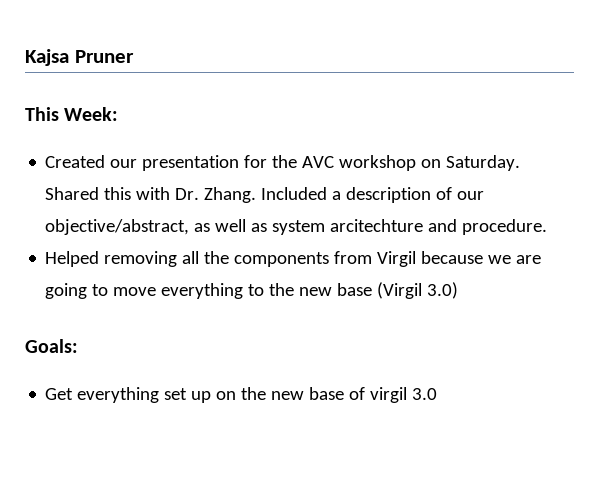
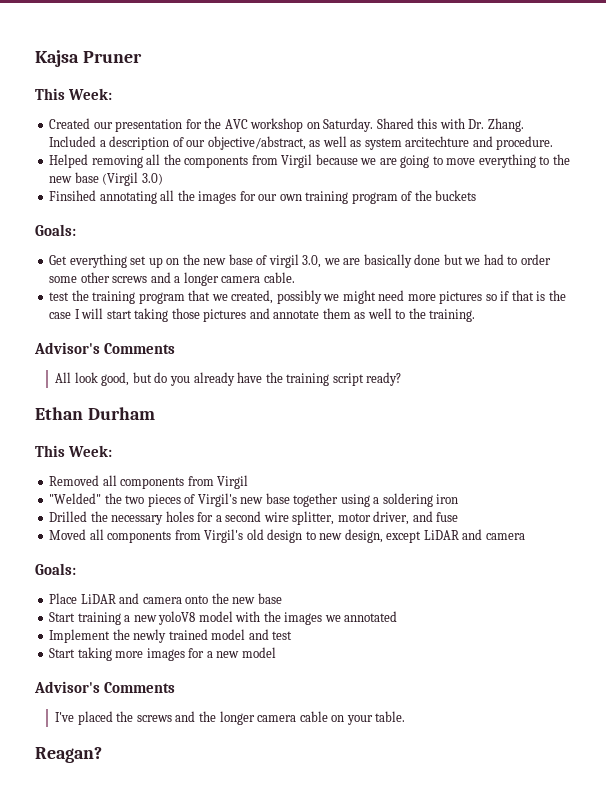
+ Finsihed annotating all the images for our own training program of the buckets
- Get everything set up on the new base of virgil 3.0
+ Get everything set up on the new base of virgil 3.0, we are basically done but we had to order some other screws and a longer camera cable.
+ test the training program that we created, possibly we might need more pictures so if that is the case I will start taking those pictures and annotate them as well to the training.
+ Advisor's Comments
+ All look good, but do you already have the training script ready?
+ Ethan Durham
+ This Week:
+ Removed all components from Virgil
+ "Welded" the two pieces of Virgil's new base together using a soldering iron
+ Drilled the necessary holes for a second wire splitter, motor driver, and fuse
+ Moved all components from Virgil's old design to new design, except LiDAR and camera
+ Goals:
+ Place LiDAR and camera onto the new base
+ Start training a new yoloV8 model with the images we annotated
+ Implement the newly trained model and test
+ Start taking more images for a new model
+ Advisor's Comments
+ I've placed the screws and the longer camera cable on your table.
+ Reagan?

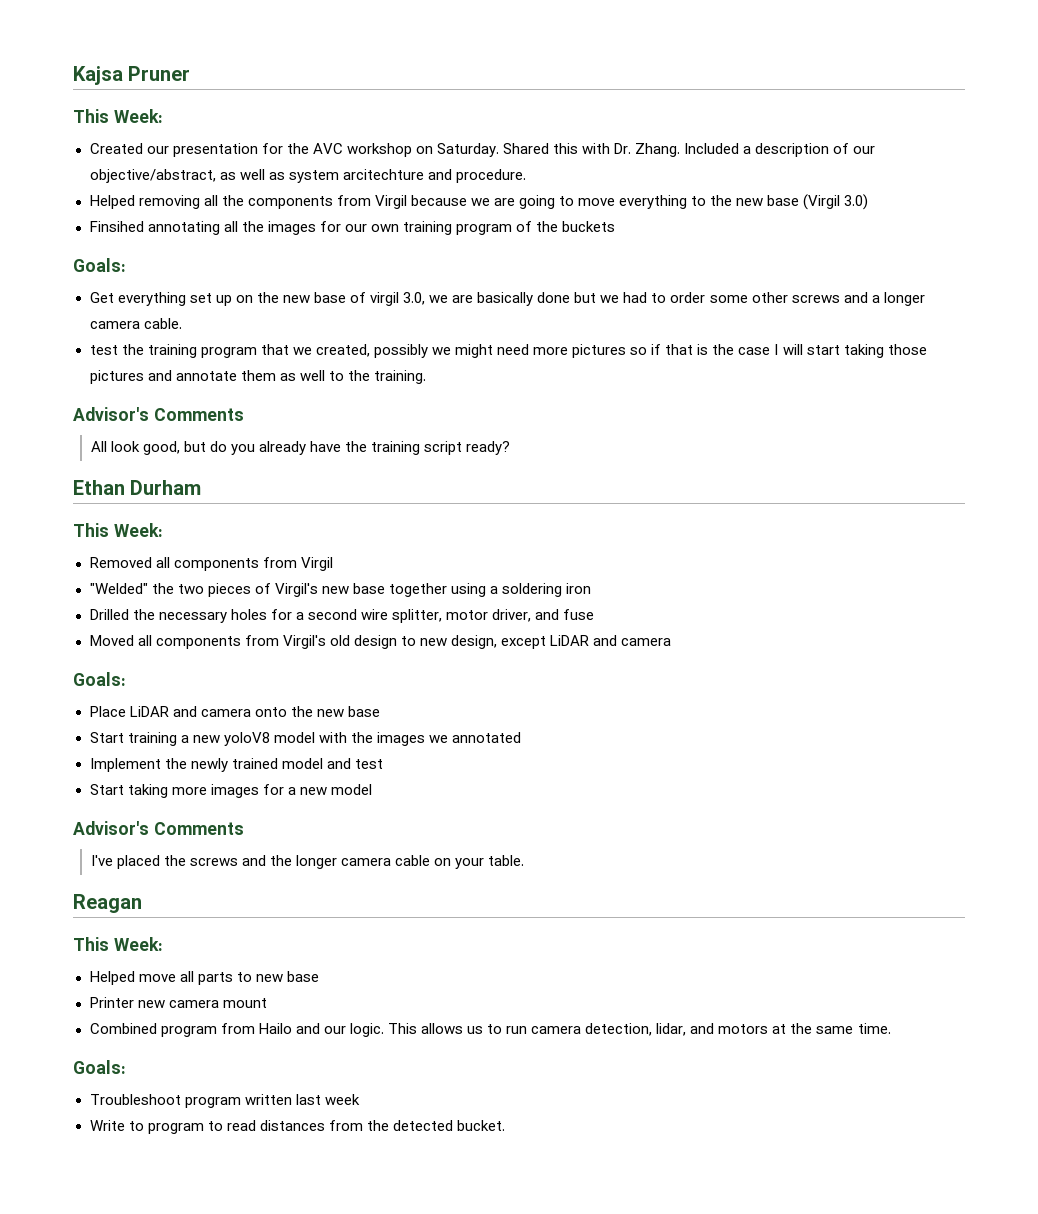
- Reagan?
+ Reagan
+ This Week:
+ Helped move all parts to new base
+ Printer new camera mount
+ Combined program from Hailo and our logic. This allows us to run camera detection, lidar, and motors at the same time.
+ Goals:
+ Troubleshoot program written last week
+ Write to program to read distances from the detected bucket.

